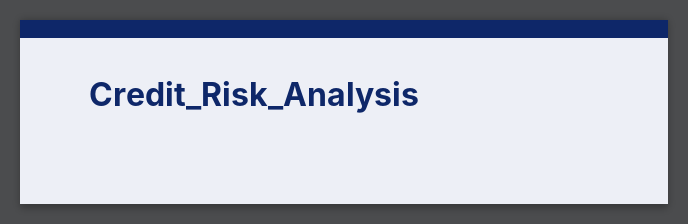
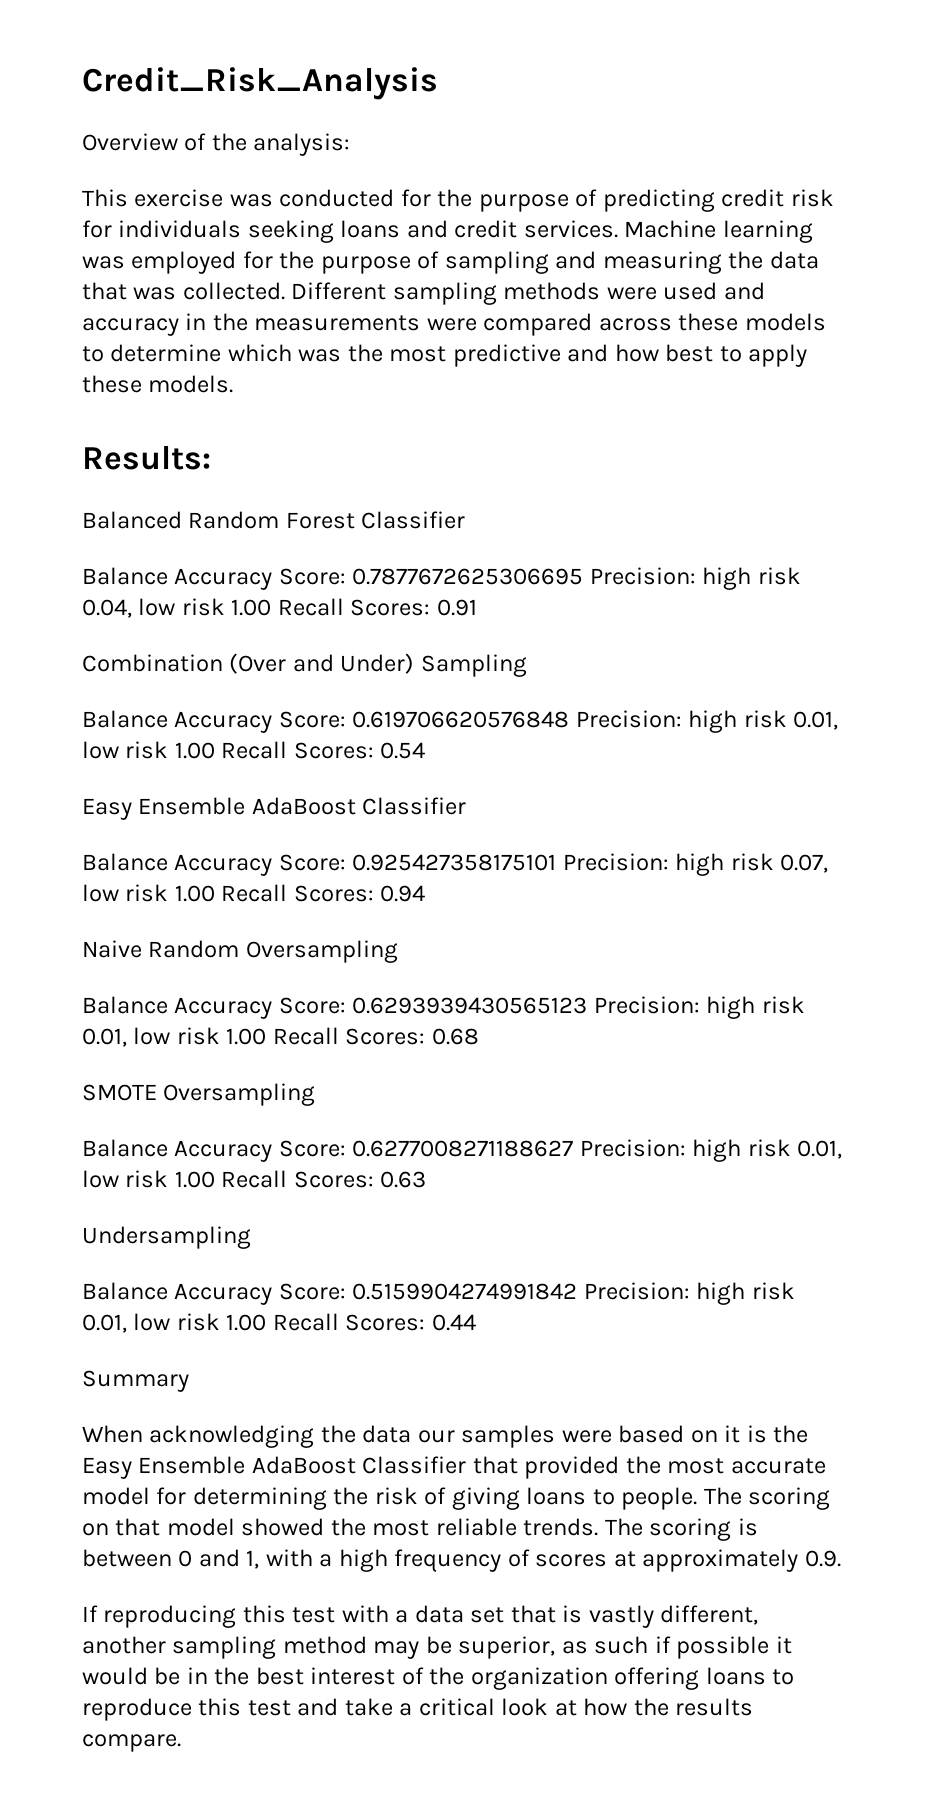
+ Overview of the analysis:
+ This exercise was conducted for the purpose of predicting credit risk for individuals seeking loans and credit services. Machine learning was employed for the purpose of sampling and measuring the data that was collected. Different sampling methods were used and accuracy in the measurements were compared across these models to determine which was the most predictive and how best to apply these models.
+ Results:
+ Balanced Random Forest Classifier
+ Balance Accuracy Score: 0.7877672625306695 Precision: high risk 0.04, low risk 1.00 Recall Scores: 0.91
+ Combination (Over and Under) Sampling
+ Balance Accuracy Score: 0.619706620576848 Precision: high risk 0.01, low risk 1.00 Recall Scores: 0.54
+ Easy Ensemble AdaBoost Classifier
+ Balance Accuracy Score: 0.925427358175101 Precision: high risk 0.07, low risk 1.00 Recall Scores: 0.94
+ Naive Random Oversampling
+ Balance Accuracy Score: 0.6293939430565123 Precision: high risk 0.01, low risk 1.00 Recall Scores: 0.68
+ SMOTE Oversampling
+ Balance Accuracy Score: 0.6277008271188627 Precision: high risk 0.01, low risk 1.00 Recall Scores: 0.63
+ Undersampling
+ Balance Accuracy Score: 0.5159904274991842 Precision: high risk 0.01, low risk 1.00 Recall Scores: 0.44
+ Summary
+ When acknowledging the data our samples were based on it is the Easy Ensemble AdaBoost Classifier that provided the most accurate model for determining the risk of giving loans to people. The scoring on that model showed the most reliable trends. The scoring is between 0 and 1, with a high frequency of scores at approximately 0.9.
+ If reproducing this test with a data set that is vastly different, another sampling method may be superior, as such if possible it would be in the best interest of the organization offering loans to reproduce this test and take a critical look at how the results compare.

